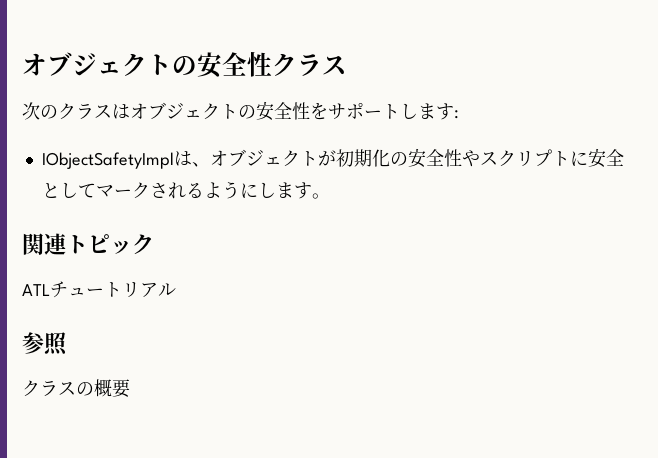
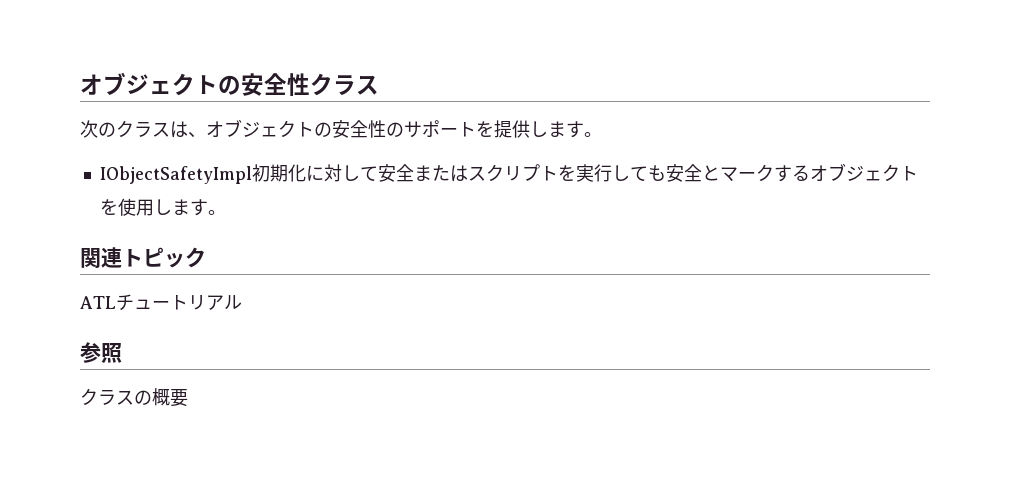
- 次のクラスはオブジェクトの安全性をサポートします:
- IObjectSafetyImplは、オブジェクトが初期化の安全性やスクリプトに安全としてマークされるようにします。
+ 次のクラスは、オブジェクトの安全性のサポートを提供します。
+ IObjectSafetyImpl初期化に対して安全またはスクリプトを実行しても安全とマークするオブジェクトを使用します。

